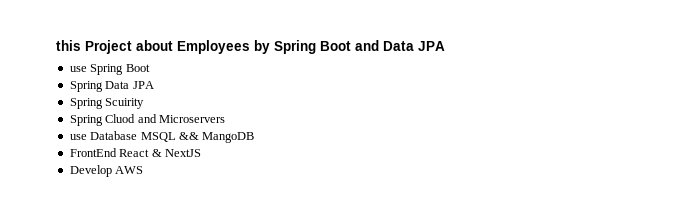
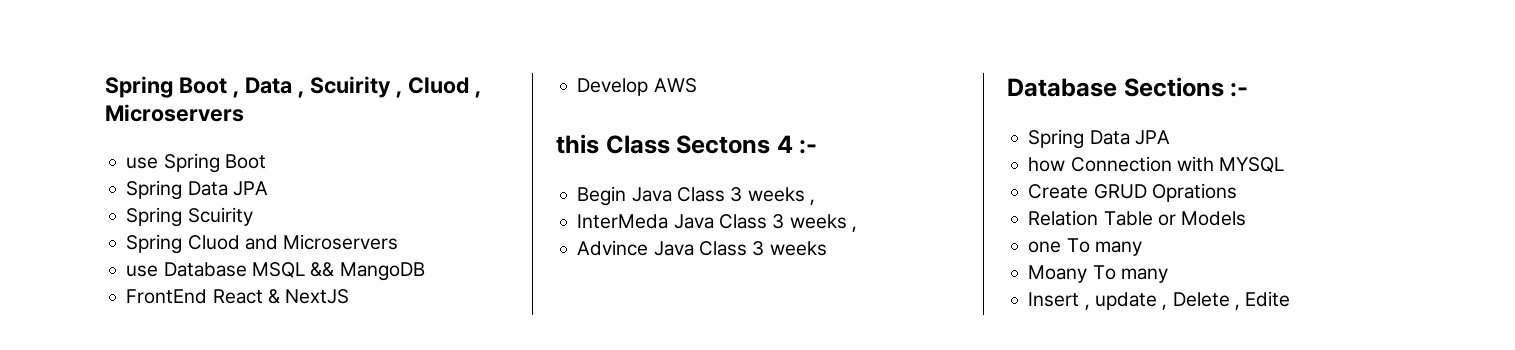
- this Project about Employees by Spring Boot and Data JPA
+ Spring Boot , Data , Scuirity , Cluod , Microservers
+ this Class Sectons 4 :-
+ Begin Java Class 3 weeks ,
+ InterMeda Java Class 3 weeks ,
+ Advince Java Class 3 weeks
+ Database Sections :-
+ Spring Data JPA
+ how Connection with MYSQL
+ Create GRUD Oprations
+ Relation Table or Models
+ one To many
+ Moany To many
+ Insert , update , Delete , Edite

